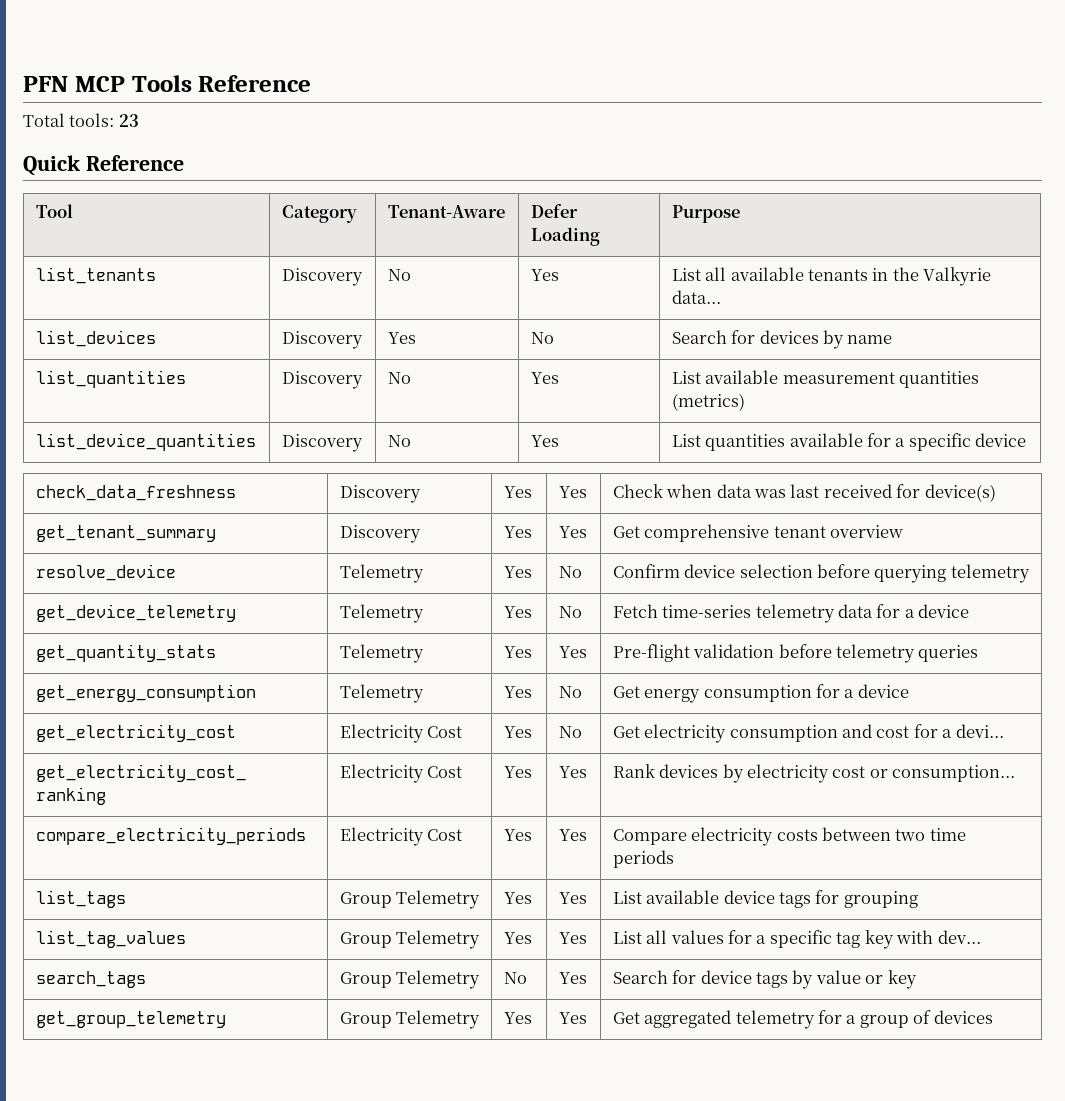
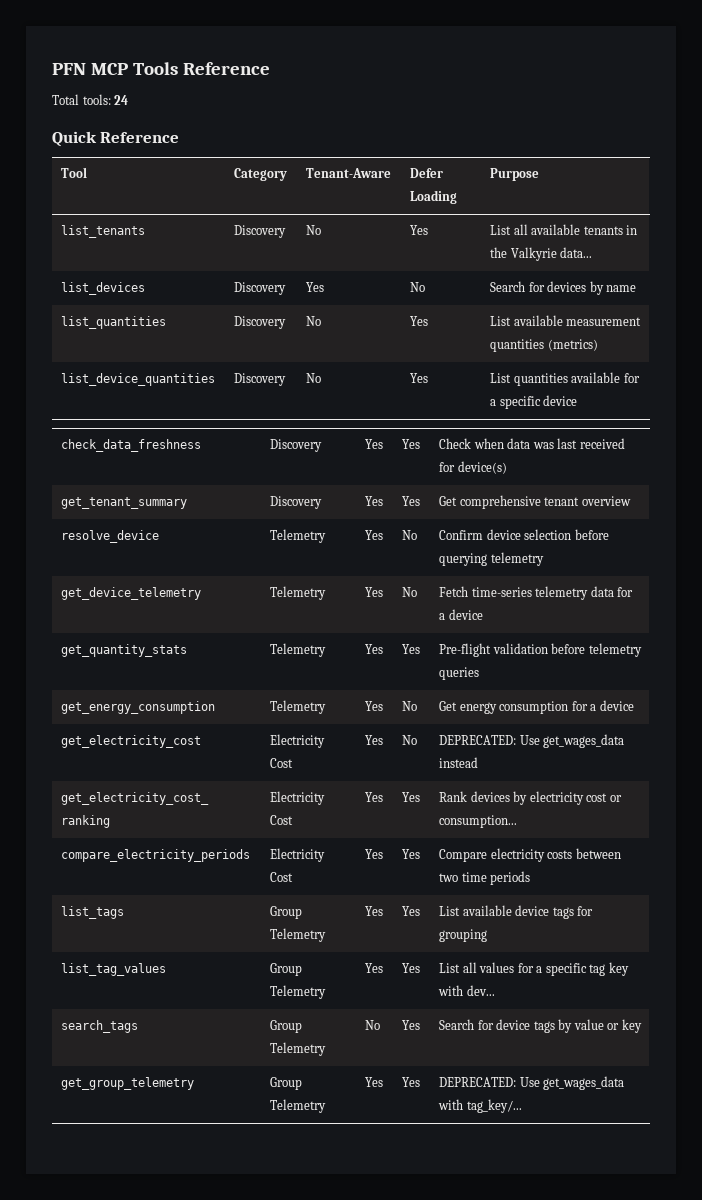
- Total tools: 23
+ Total tools: 24
- get_electricity_cost | Electricity Cost | Yes | No | Get electricity consumption and cost for a devi...
+ get_electricity_cost | Electricity Cost | Yes | No | DEPRECATED: Use get_wages_data instead
- get_group_telemetry | Group Telemetry | Yes | Yes | Get aggregated telemetry for a group of devices
+ get_group_telemetry | Group Telemetry | Yes | Yes | DEPRECATED: Use get_wages_data with tag_key/...

